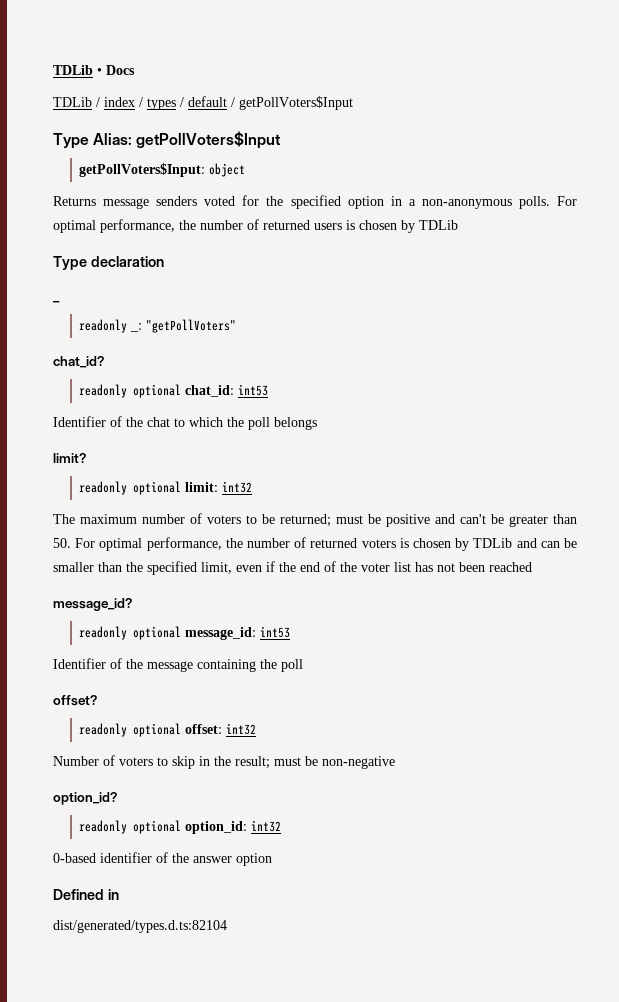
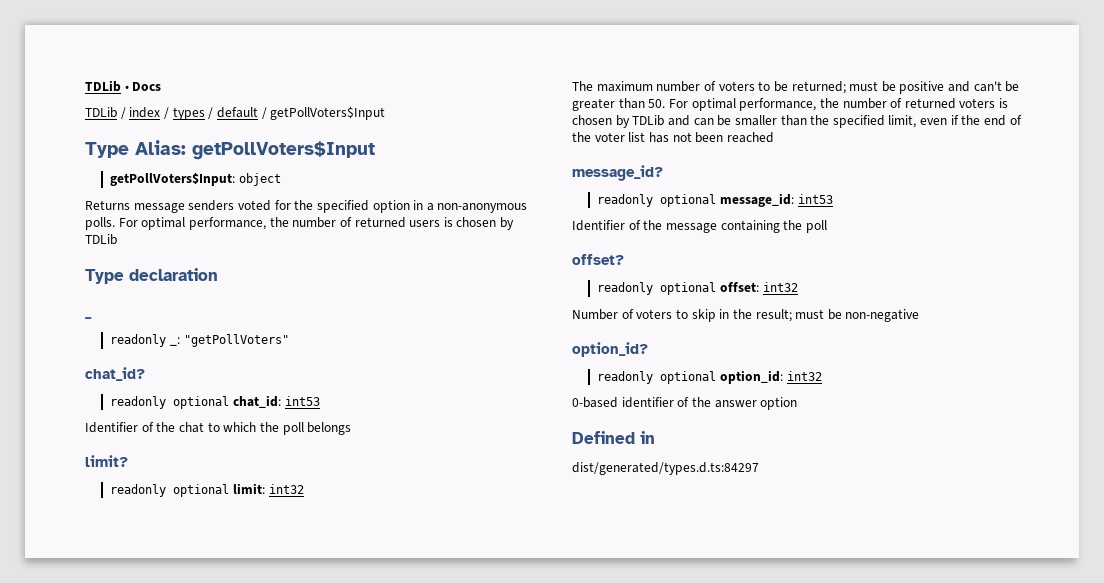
- dist/generated/types.d.ts:82104
+ dist/generated/types.d.ts:84297

